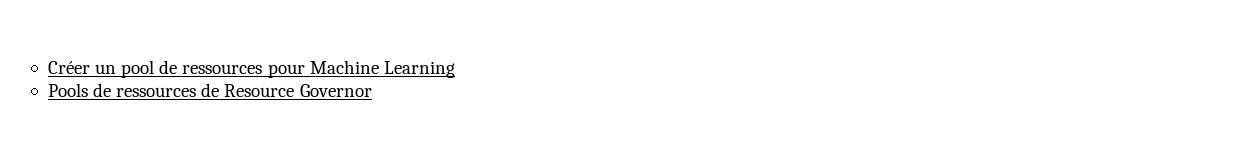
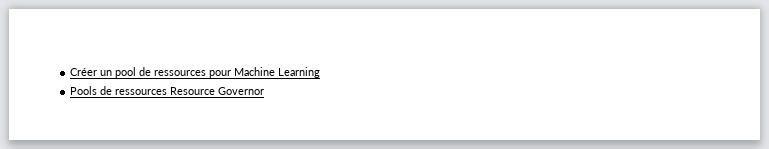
- Pools de ressources de Resource Governor
+ Pools de ressources Resource Governor

